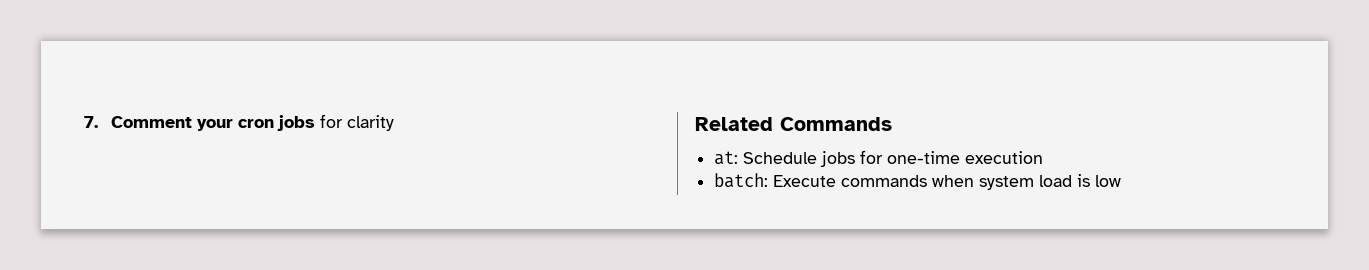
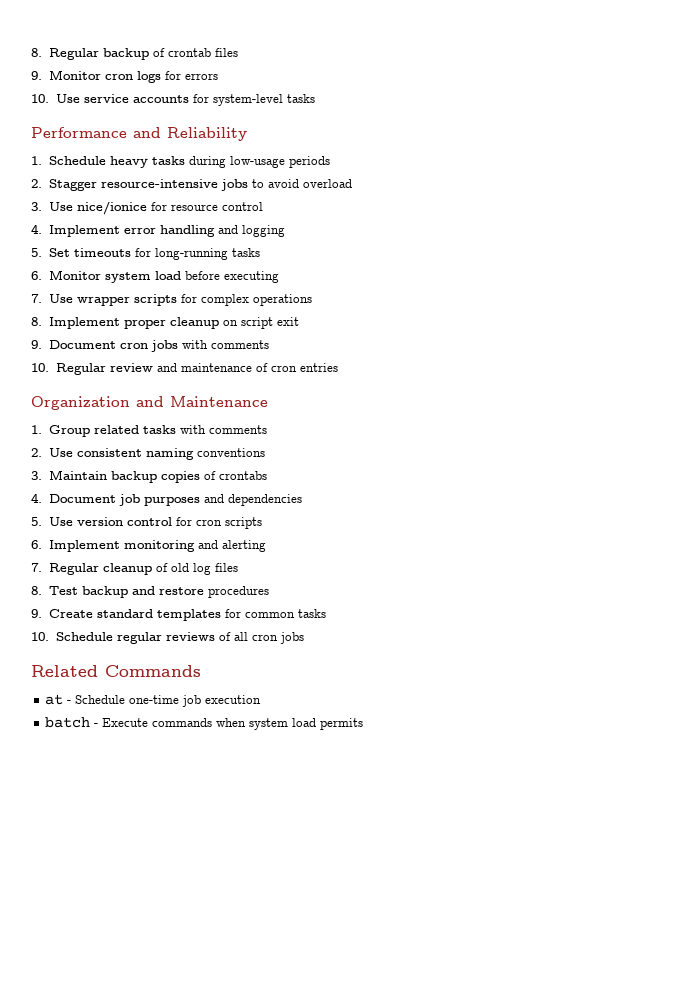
- 7. Comment your cron jobs for clarity
+ 8. Regular backup of crontab files
+ 9. Monitor cron logs for errors
+ 10. Use service accounts for system-level tasks
+ Performance and Reliability
+ 1. Schedule heavy tasks during low-usage periods
+ 2. Stagger resource-intensive jobs to avoid overload
+ 3. Use nice/ionice for resource control
+ 4. Implement error handling and logging
+ 5. Set timeouts for long-running tasks
+ 6. Monitor system load before executing
+ 7. Use wrapper scripts for complex operations
+ 8. Implement proper cleanup on script exit
+ 9. Document cron jobs with comments
+ 10. Regular review and maintenance of cron entries
+ Organization and Maintenance
+ 1. Group related tasks with comments
+ 2. Use consistent naming conventions
+ 3. Maintain backup copies of crontabs
+ 4. Document job purposes and dependencies
+ 5. Use version control for cron scripts
+ 6. Implement monitoring and alerting
+ 7. Regular cleanup of old log files
+ 8. Test backup and restore procedures
+ 9. Create standard templates for common tasks
+ 10. Schedule regular reviews of all cron jobs
  Related Commands
- at: Schedule jobs for one-time execution
+ at - Schedule one-time job execution
- batch: Execute commands when system load is low
+ batch - Execute commands when system load permits

